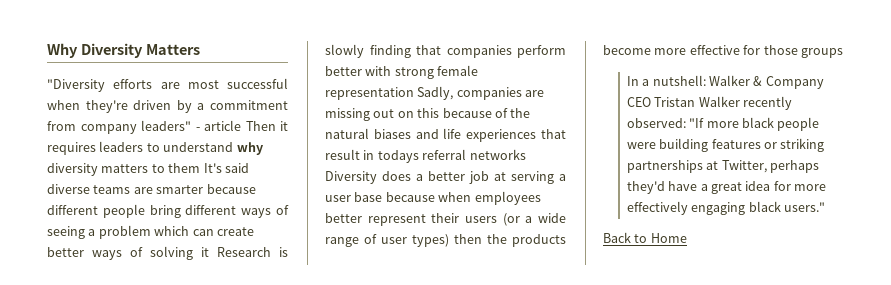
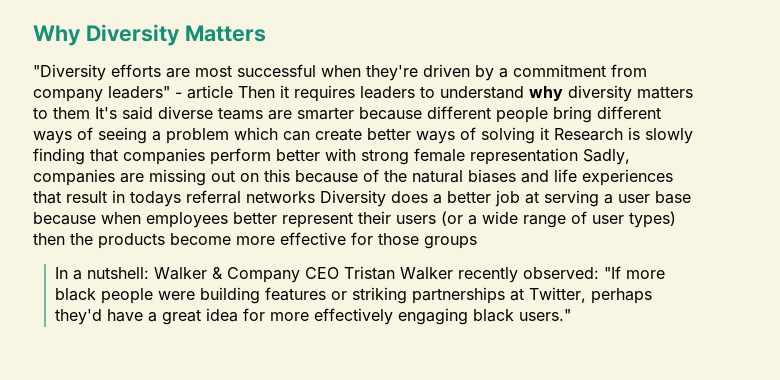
- Back to Home

